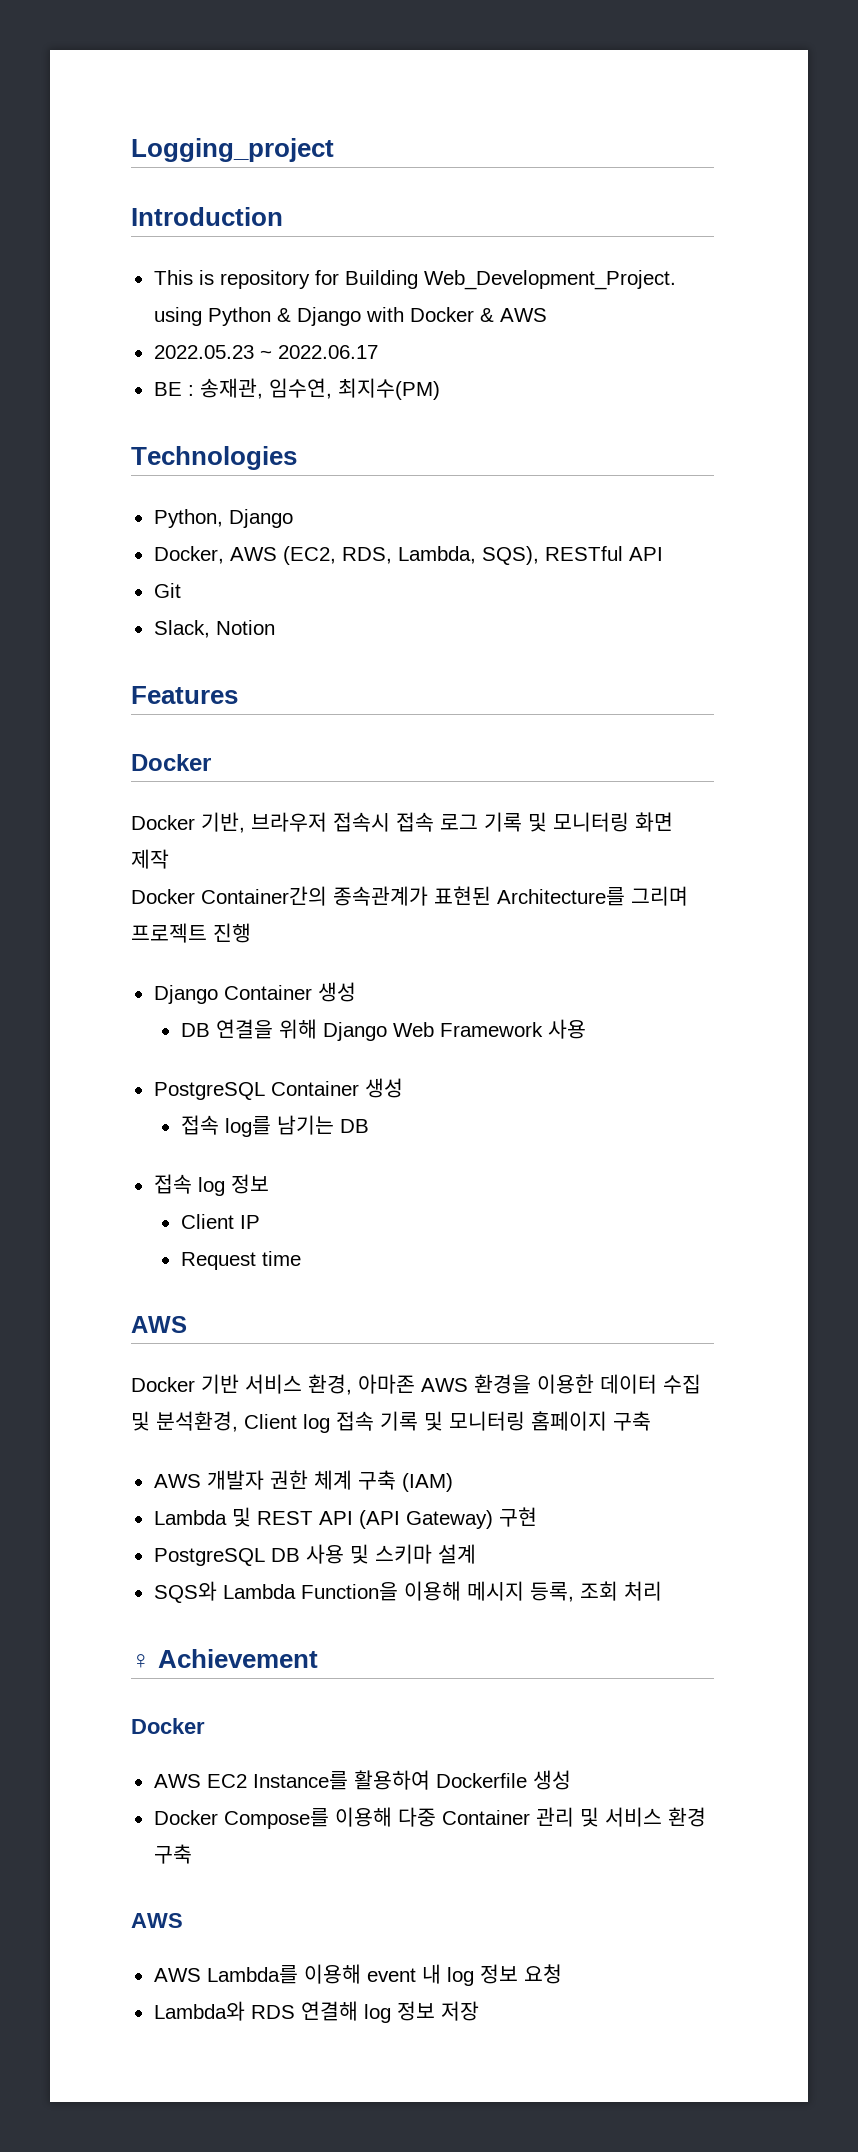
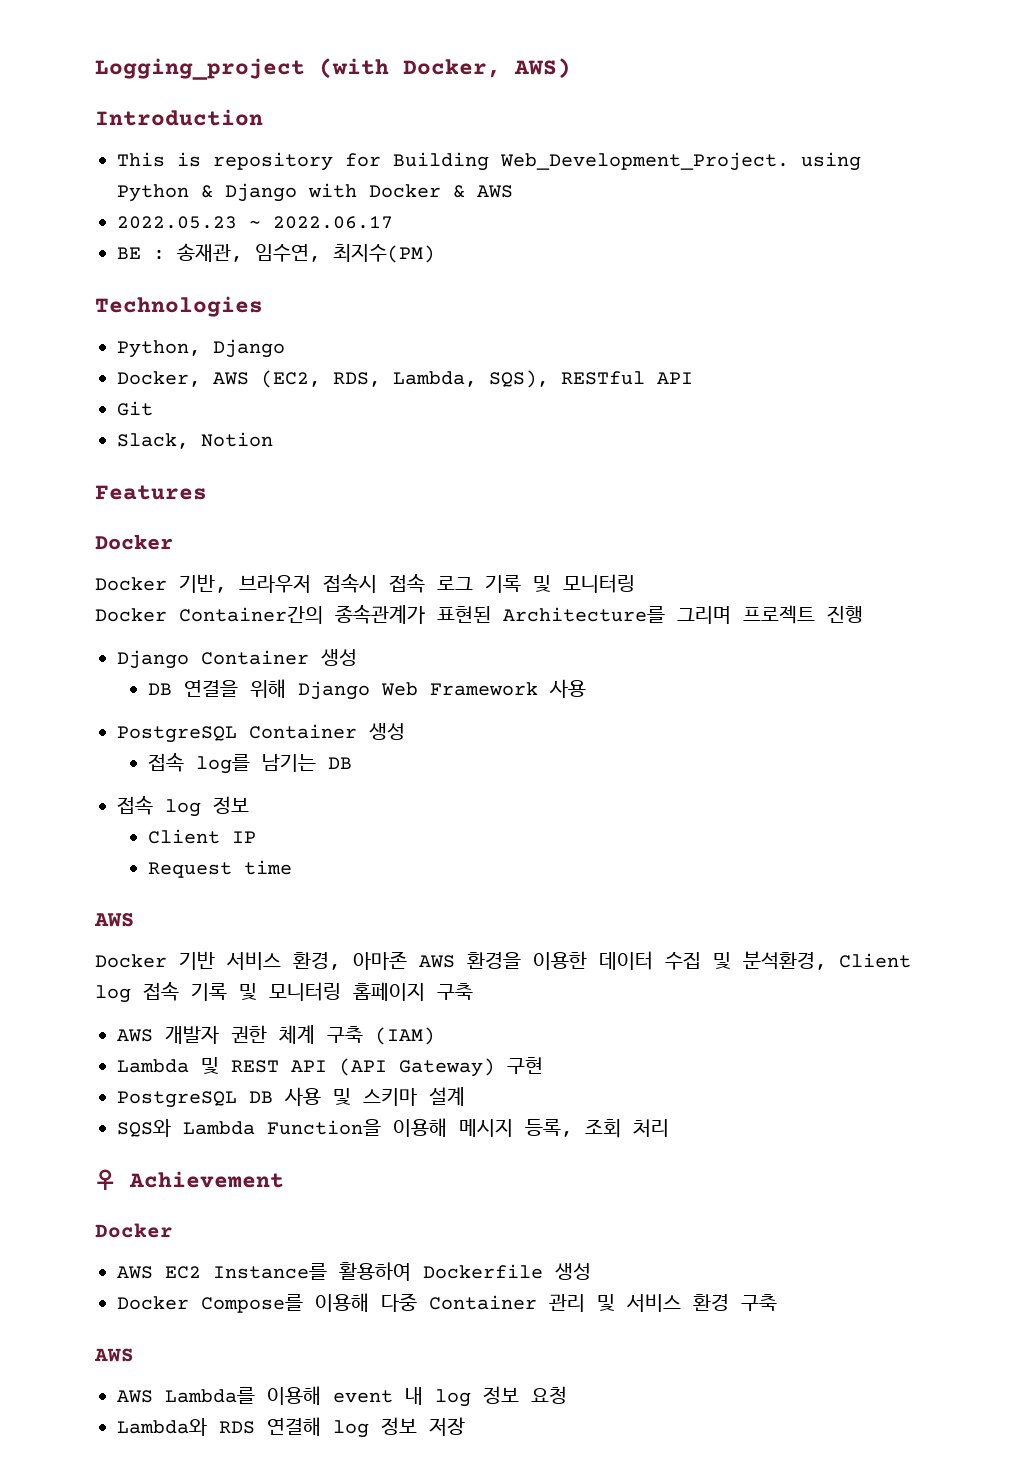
- Logging_project
+ Logging_project (with Docker, AWS)
- Docker 기반, 브라우저 접속시 접속 로그 기록 및 모니터링 화면 제작
+ Docker 기반, 브라우저 접속시 접속 로그 기록 및 모니터링

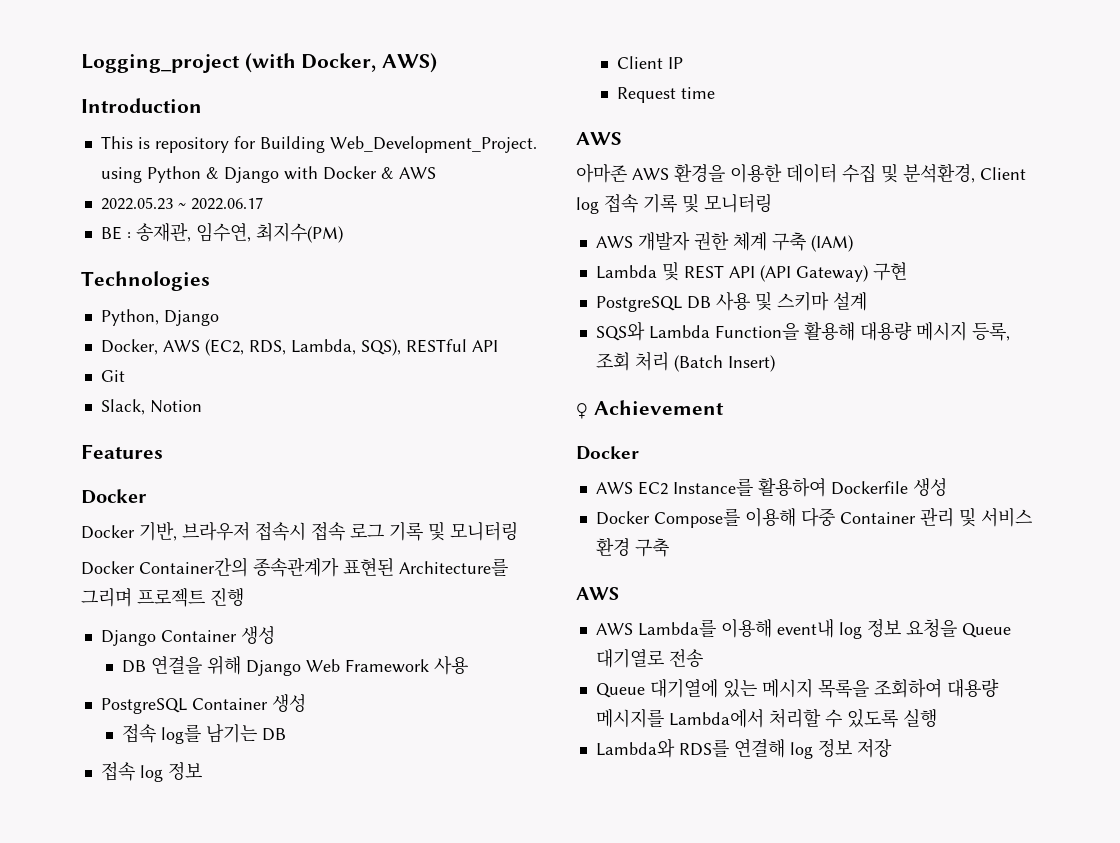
- Docker 기반 서비스 환경, 아마존 AWS 환경을 이용한 데이터 수집 및 분석환경, Client log 접속 기록 및 모니터링 홈페이지 구축
+ 아마존 AWS 환경을 이용한 데이터 수집 및 분석환경, Client log 접속 기록 및 모니터링
- SQS와 Lambda Function을 이용해 메시지 등록, 조회 처리
+ SQS와 Lambda Function을 활용해 대용량 메시지 등록, 조회 처리 (Batch Insert)
- AWS Lambda를 이용해 event 내 log 정보 요청
+ AWS Lambda를 이용해 event내 log 정보 요청을 Queue 대기열로 전송
+ Queue 대기열에 있는 메시지 목록을 조회하여 대용량 메시지를 Lambda에서 처리할 수 있도록 실행
- Lambda와 RDS 연결해 log 정보 저장
+ Lambda와 RDS를 연결해 log 정보 저장

